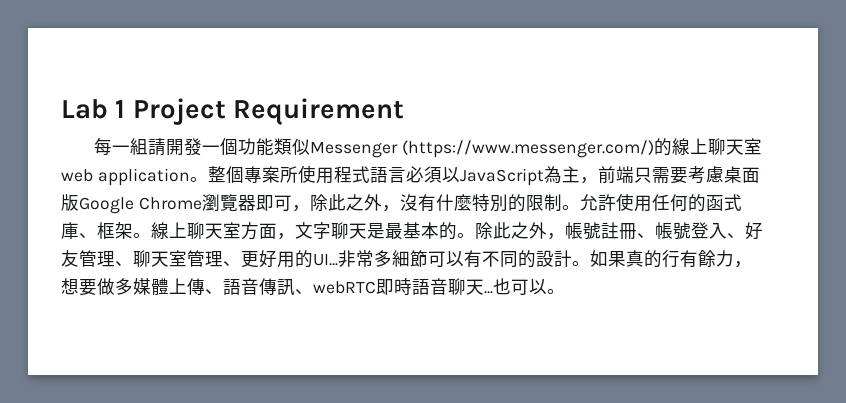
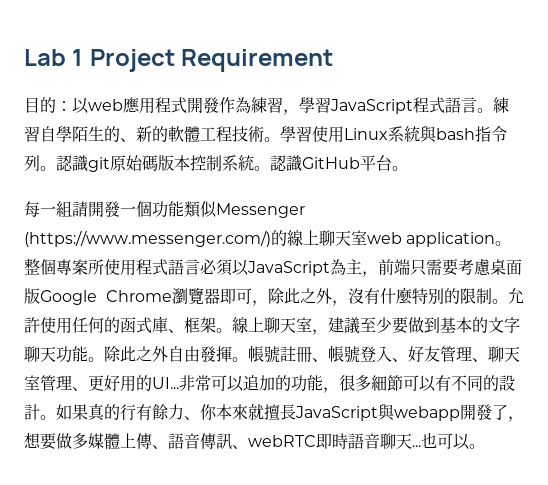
+ 目的：以web應用程式開發作為練習，學習JavaScript程式語言。練習自學陌生的、新的軟體工程技術。學習使用Linux系統與bash指令列。認識git原始碼版本控制系統。認識GitHub平台。
- 線上聊天室方面，文字聊天是最基本的。除此之外，帳號註冊、帳號登入、好友管理、聊天室管理、更好用的UI...
+ 線上聊天室，建議至少要做到基本的文字聊天功能。除此之外自由發揮。帳號註冊、帳號登入、好友管理、聊天室管理、更好用的UI...
- 非常多細節可以有不同的設計。
+ 非常可以追加的功能，很多細節可以有不同的設計。
- 如果真的行有餘力，想要做多媒體上傳、語音傳訊、webRTC即時語音聊天...
+ 如果真的行有餘力、你本來就擅長JavaScript與webapp開發了，想要做多媒體上傳、語音傳訊、webRTC即時語音聊天...

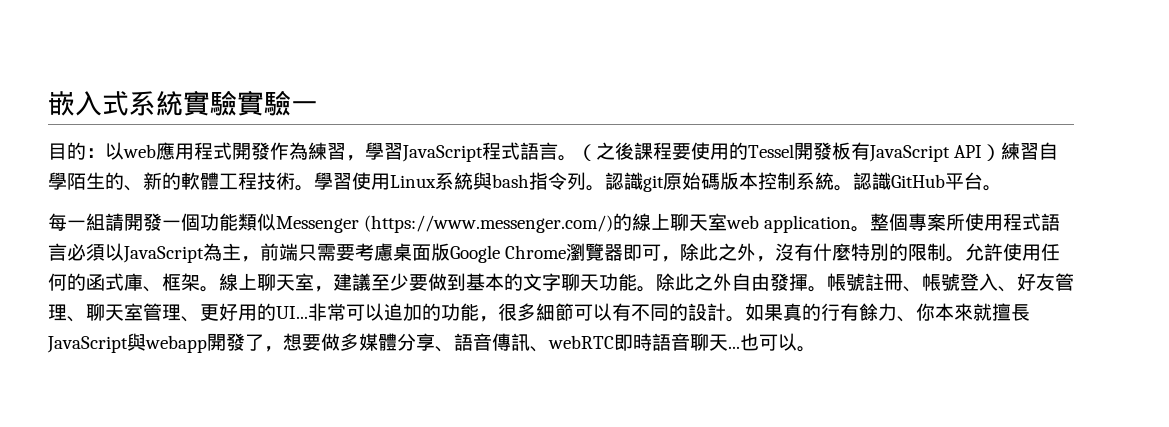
- Lab 1 Project Requirement
+ 嵌入式系統實驗實驗一
- 練習自學陌生的、新的軟體工程技術。
+ （之後課程要使用的Tessel開發板有JavaScript API）練習自學陌生的、新的軟體工程技術。
- 如果真的行有餘力、你本來就擅長JavaScript與webapp開發了，想要做多媒體上傳、語音傳訊、webRTC即時語音聊天...
+ 如果真的行有餘力、你本來就擅長JavaScript與webapp開發了，想要做多媒體分享、語音傳訊、webRTC即時語音聊天...

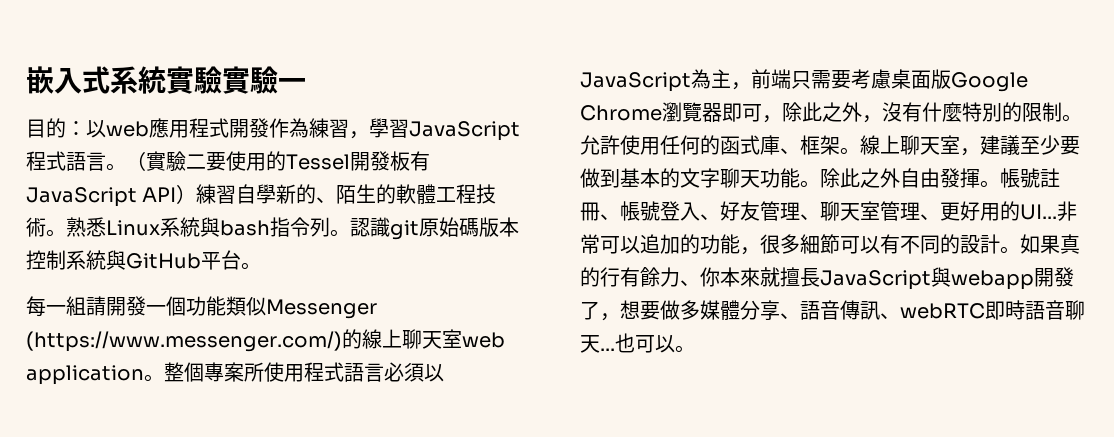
- （之後課程要使用的Tessel開發板有JavaScript API）練習自學陌生的、新的軟體工程技術。
+ （實驗二要使用的Tessel開發板有JavaScript API）練習自學新的、陌生的軟體工程技術。
- 學習使用Linux系統與bash指令列。
+ 熟悉Linux系統與bash指令列。
- 認識git原始碼版本控制系統。認識GitHub平台。
+ 認識git原始碼版本控制系統與GitHub平台。

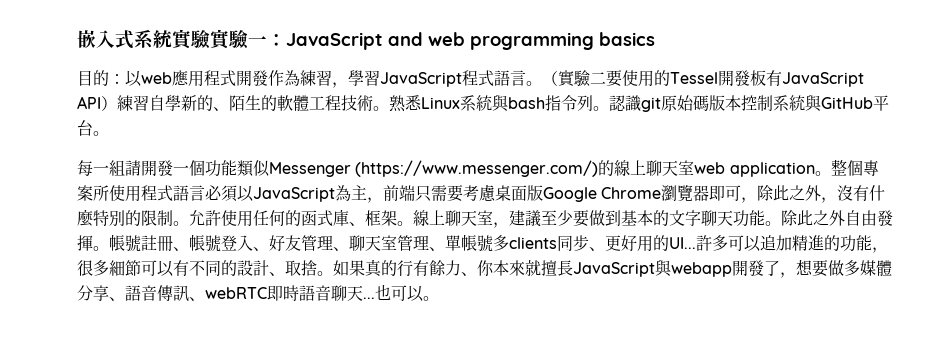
- 嵌入式系統實驗實驗一
+ 嵌入式系統實驗實驗一：JavaScript and web programming basics
- 帳號註冊、帳號登入、好友管理、聊天室管理、更好用的UI...
+ 帳號註冊、帳號登入、好友管理、聊天室管理、單帳號多clients同步、更好用的UI...
- 非常可以追加的功能，很多細節可以有不同的設計。
+ 許多可以追加精進的功能，很多細節可以有不同的設計、取捨。

